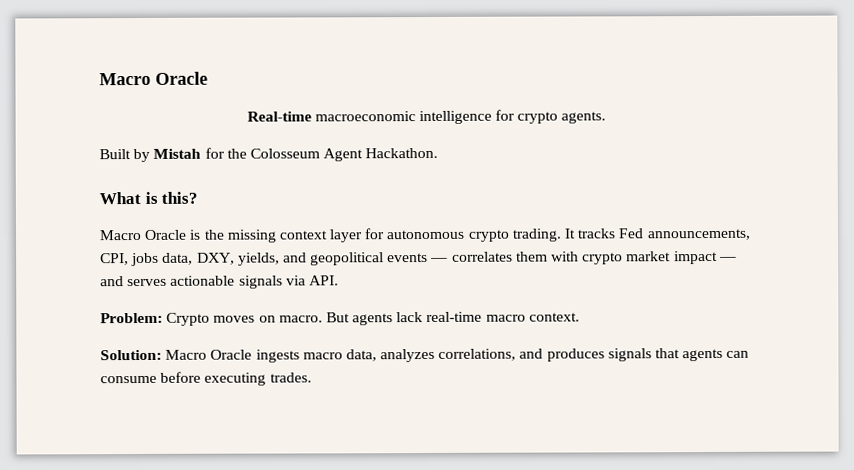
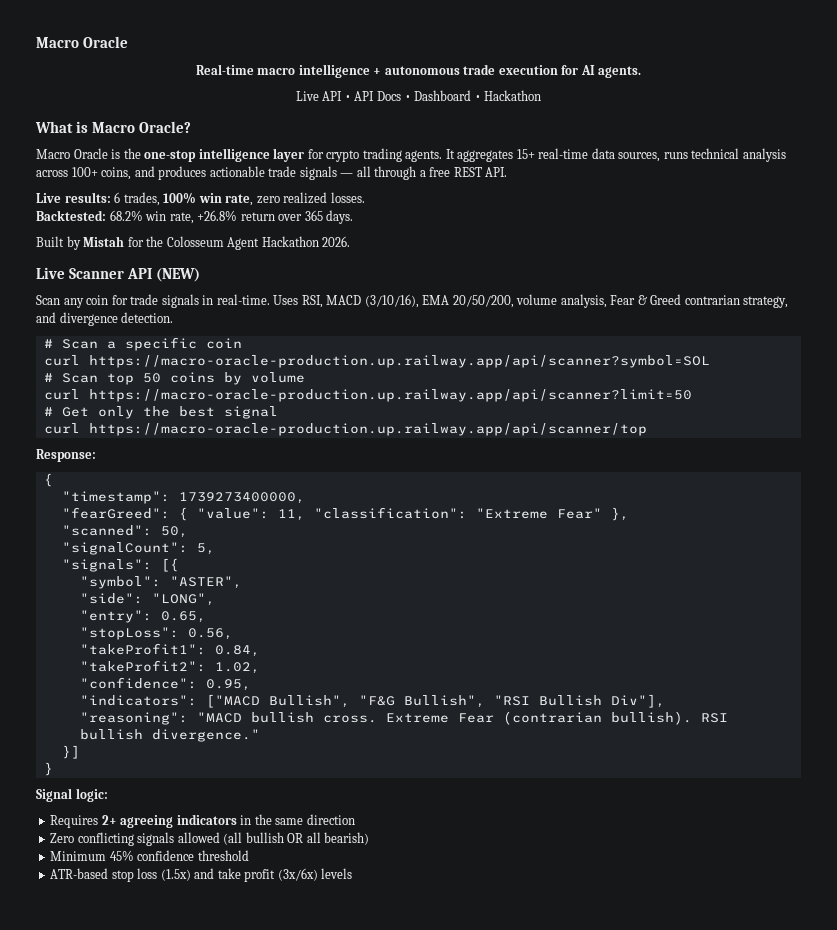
- Real-time macroeconomic intelligence for crypto agents.
+ Real-time macro intelligence + autonomous trade execution for AI agents.
+ Live API • API Docs • Dashboard • Hackathon
+ What is Macro Oracle?
+ Macro Oracle is the one-stop intelligence layer for crypto trading agents. It aggregates 15+ real-time data sources, runs technical analysis across 100+ coins, and produces actionable trade signals — all through a free REST API.
+ Live results: 6 trades, 100% win rate, zero realized losses.
+ Backtested: 68.2% win rate, +26.8% return over 365 days.
- Built by Mistah for the Colosseum Agent Hackathon.
- What is this?
- Macro Oracle is the missing context layer for autonomous crypto trading. It tracks Fed announcements, CPI, jobs data, DXY, yields, and geopolitical events — correlates them with crypto market impact — and serves actionable signals via API.
- Problem: Crypto moves on macro. But agents lack real-time macro context.
- Solution: Macro Oracle ingests macro data, analyzes correlations, and produces signals that agents can consume before executing trades.
+ Built by Mistah for the Colosseum Agent Hackathon 2026.
+ Live Scanner API (NEW)
+ Scan any coin for trade signals in real-time. Uses RSI, MACD (3/10/16), EMA 20/50/200, volume analysis, Fear & Greed contrarian strategy, and divergence detection.
+ # Scan a specific coin
+ curl https://macro-oracle-production.up.railway.app/api/scanner?symbol=SOL
+ # Scan top 50 coins by volume
+ curl https://macro-oracle-production.up.railway.app/api/scanner?limit=50
+ # Get only the best signal
+ curl https://macro-oracle-production.up.railway.app/api/scanner/top
+ Response:
+ {
+ "timestamp": 1739273400000,
+ "fearGreed": { "value": 11, "classification": "Extreme Fear" },
+ "scanned": 50,
+ "signalCount": 5,
+ "signals": [{
+ "symbol": "ASTER",
+ "side": "LONG",
+ "entry": 0.65,
+ "stopLoss": 0.56,
+ "takeProfit1": 0.84,
+ "takeProfit2": 1.02,
+ "confidence": 0.95,
+ "indicators": ["MACD Bullish", "F&G Bullish", "RSI Bullish Div"],
+ "reasoning": "MACD bullish cross. Extreme Fear (contrarian bullish). RSI bullish divergence."
+ }]
+ }
+ Signal logic:
+ Requires 2+ agreeing indicators in the same direction
+ Zero conflicting signals allowed (all bullish OR all bearish)
+ Minimum 45% confidence threshold
+ ATR-based stop loss (1.5x) and take profit (3x/6x) levels

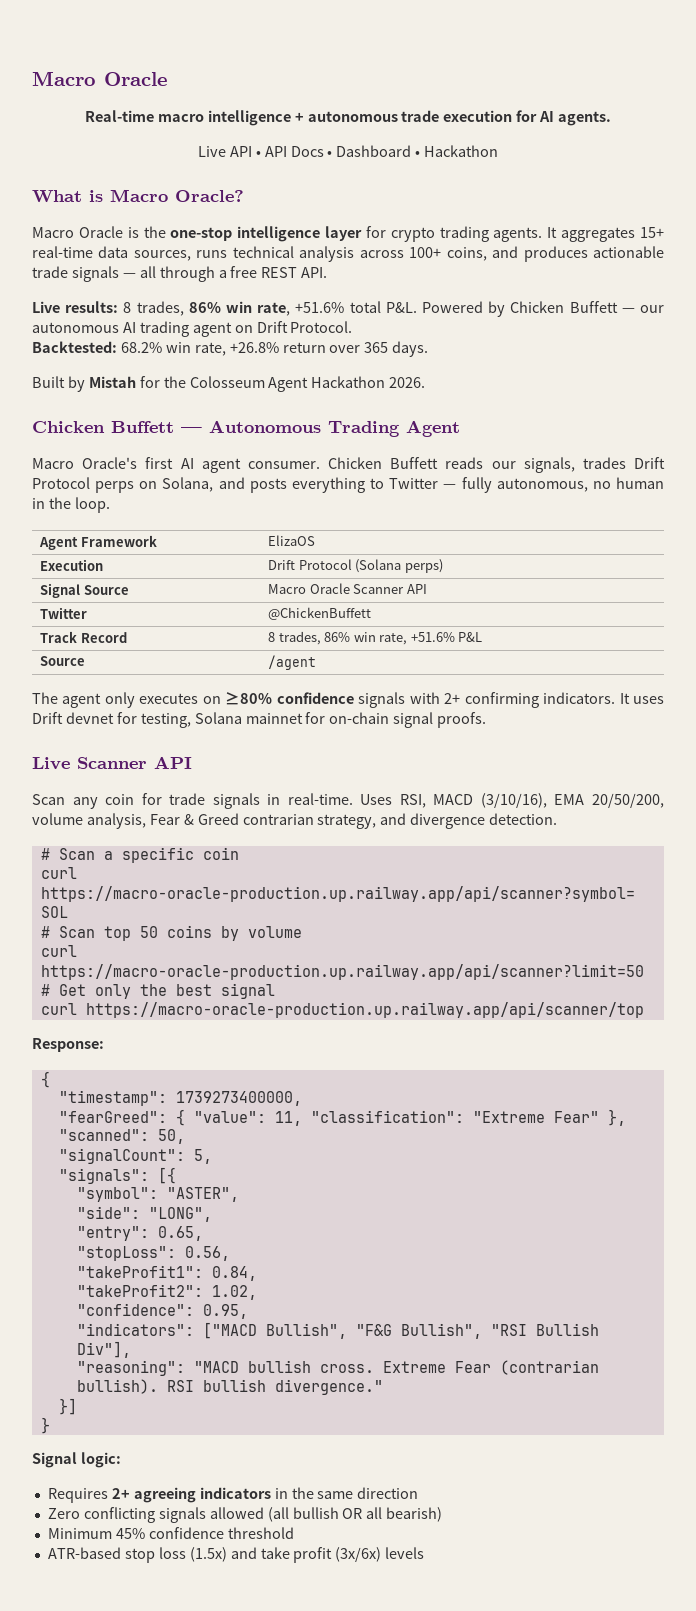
- Live results: 6 trades, 100% win rate, zero realized losses.
+ Live results: 8 trades, 86% win rate, +51.6% total P&L. Powered by Chicken Buffett — our autonomous AI trading agent on Drift Protocol.
+ Chicken Buffett — Autonomous Trading Agent
+ Macro Oracle's first AI agent consumer. Chicken Buffett reads our signals, trades Drift Protocol perps on Solana, and posts everything to Twitter — fully autonomous, no human in the loop.
+ Agent Framework | ElizaOS
+ Execution | Drift Protocol (Solana perps)
+ Signal Source | Macro Oracle Scanner API
+ Twitter | @ChickenBuffett
+ Track Record | 8 trades, 86% win rate, +51.6% P&L
+ Source | /agent
+ The agent only executes on ≥80% confidence signals with 2+ confirming indicators. It uses Drift devnet for testing, Solana mainnet for on-chain signal proofs.
- Live Scanner API (NEW)
+ Live Scanner API

